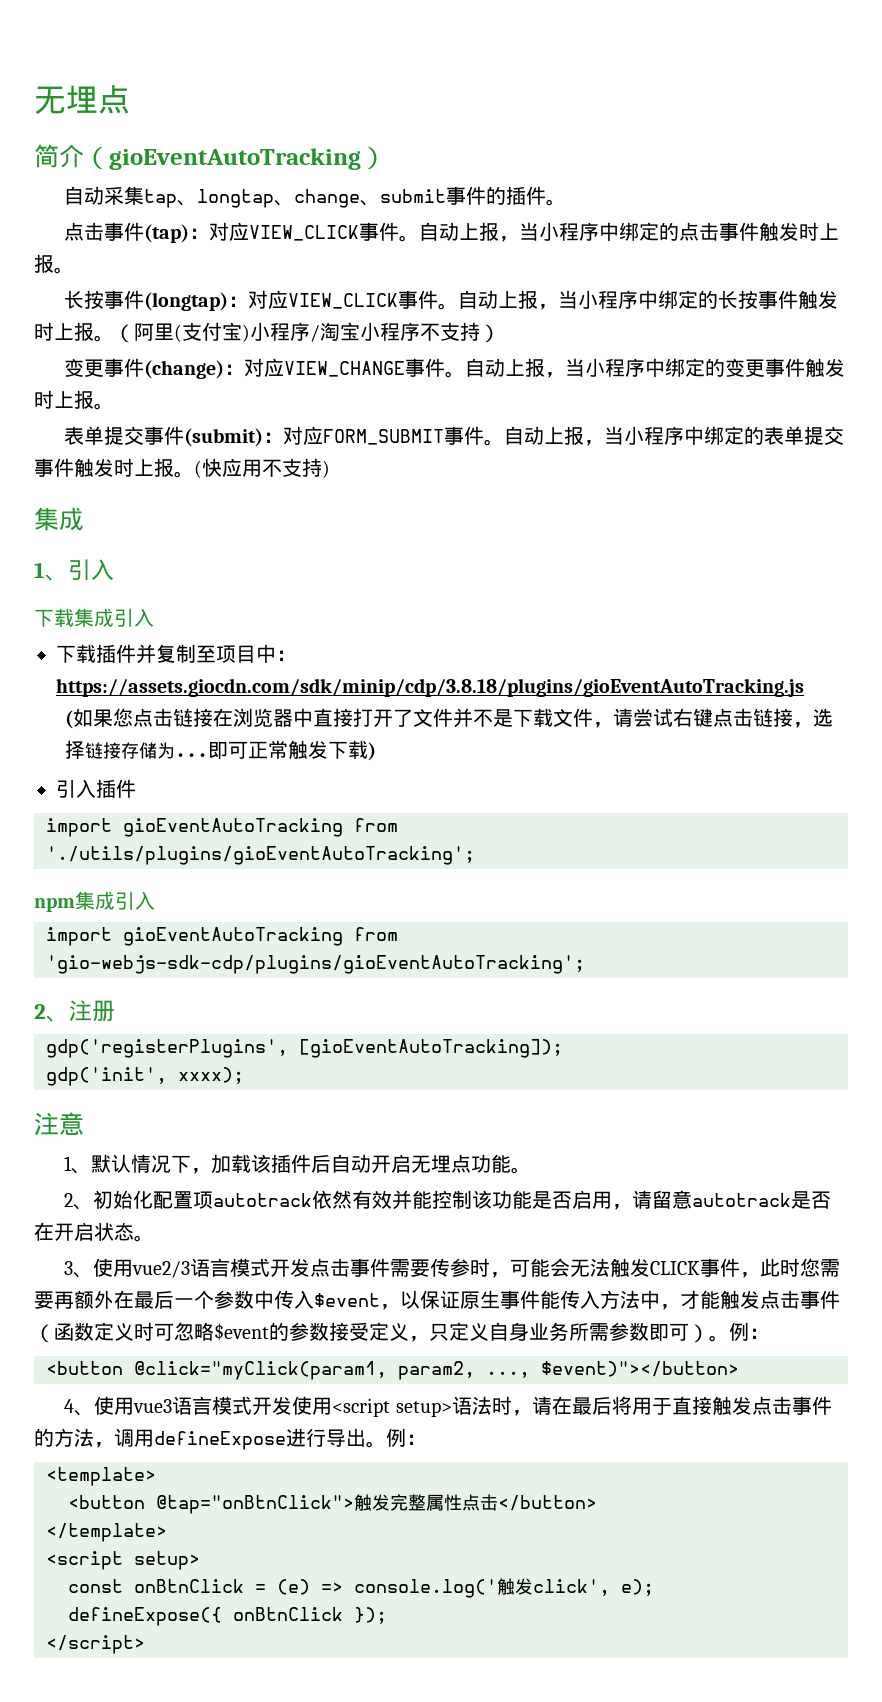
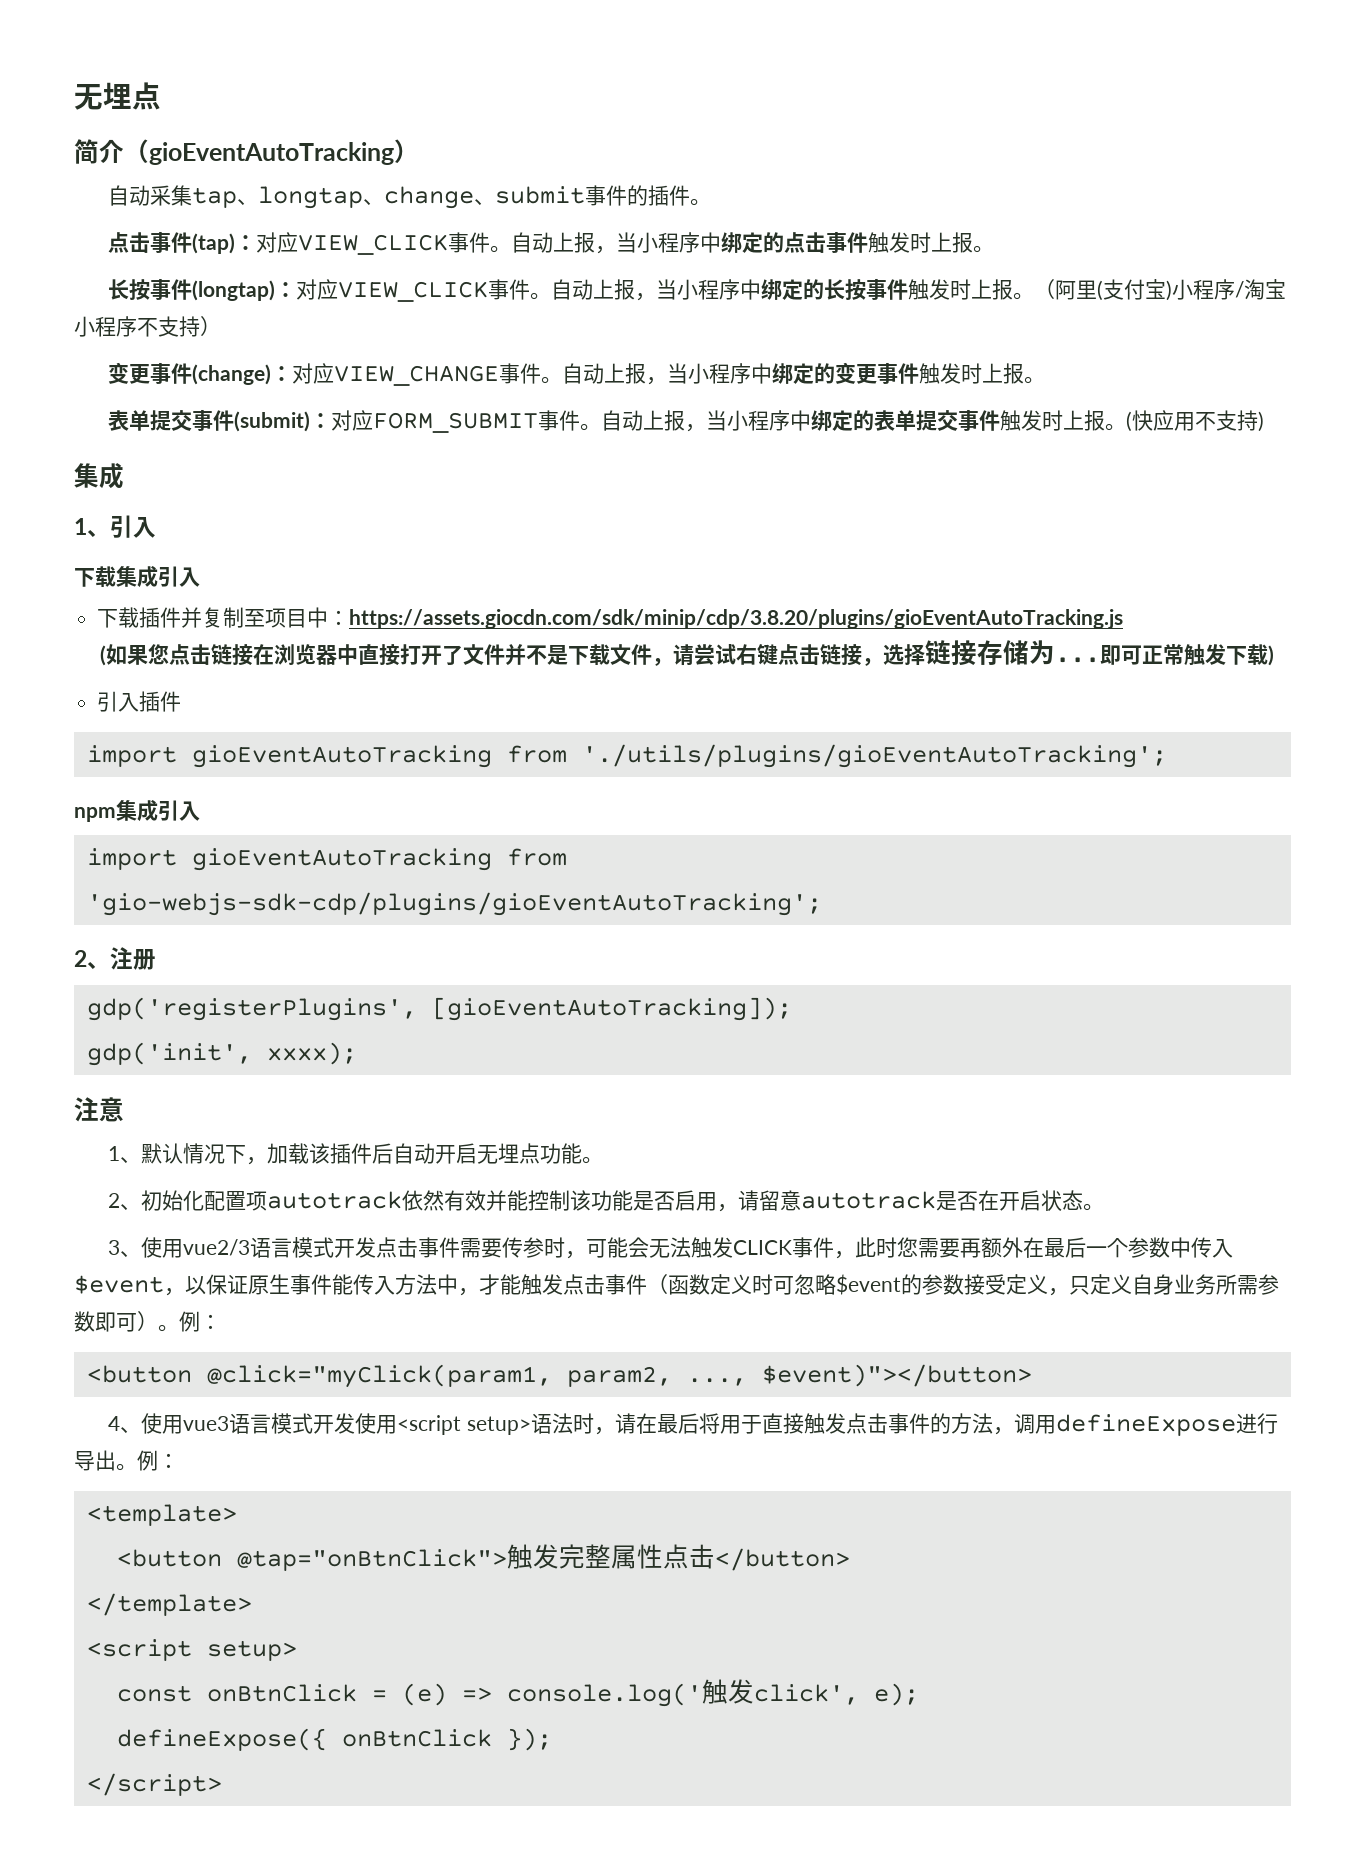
- 下载插件并复制至项目中：https://assets.giocdn.com/sdk/minip/cdp/3.8.18/plugins/gioEventAutoTracking.js
+ 下载插件并复制至项目中：https://assets.giocdn.com/sdk/minip/cdp/3.8.20/plugins/gioEventAutoTracking.js

